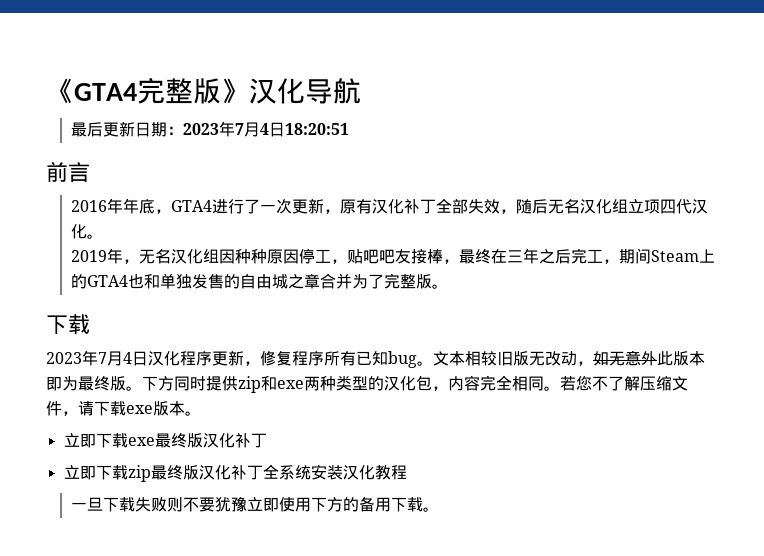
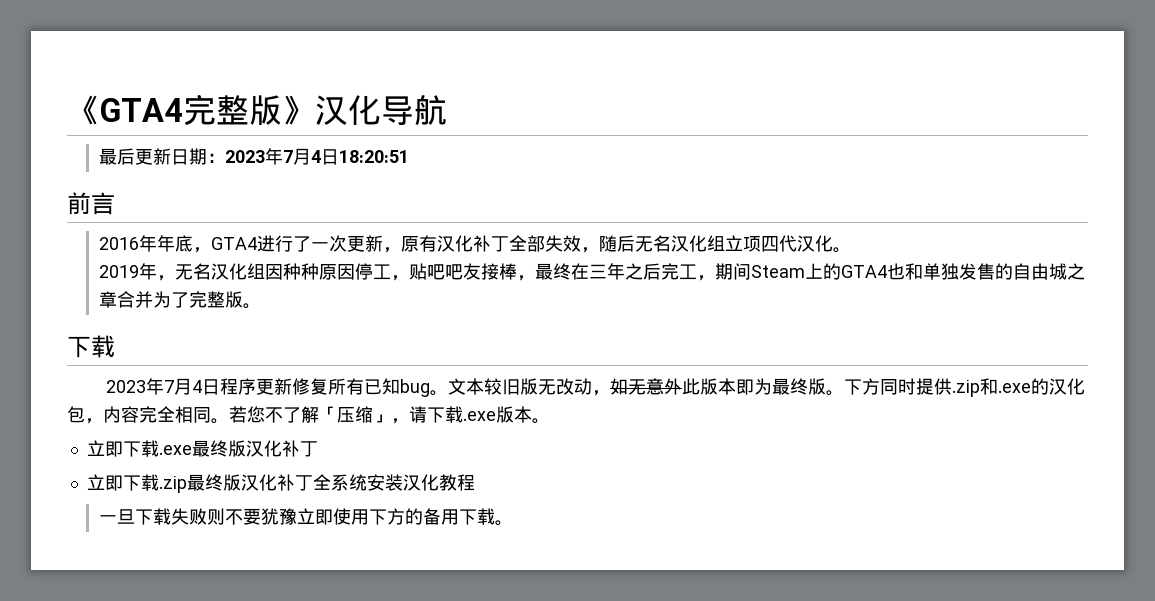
- 2023年7月4日汉化程序更新，修复程序所有已知bug。
+ 2023年7月4日程序更新修复所有已知bug。
- 文本相较旧版无改动，如无意外此版本即为最终版。
+ 文本较旧版无改动，如无意外此版本即为最终版。
- 下方同时提供zip和exe两种类型的汉化包，内容完全相同。
+ 下方同时提供.zip和.exe的汉化包，内容完全相同。
- 若您不了解压缩文件，请下载exe版本。
+ 若您不了解「压缩」，请下载.exe版本。
- 立即下载exe最终版汉化补丁
+ 立即下载.exe最终版汉化补丁
- 立即下载zip最终版汉化补丁全系统安装汉化教程
+ 立即下载.zip最终版汉化补丁全系统安装汉化教程

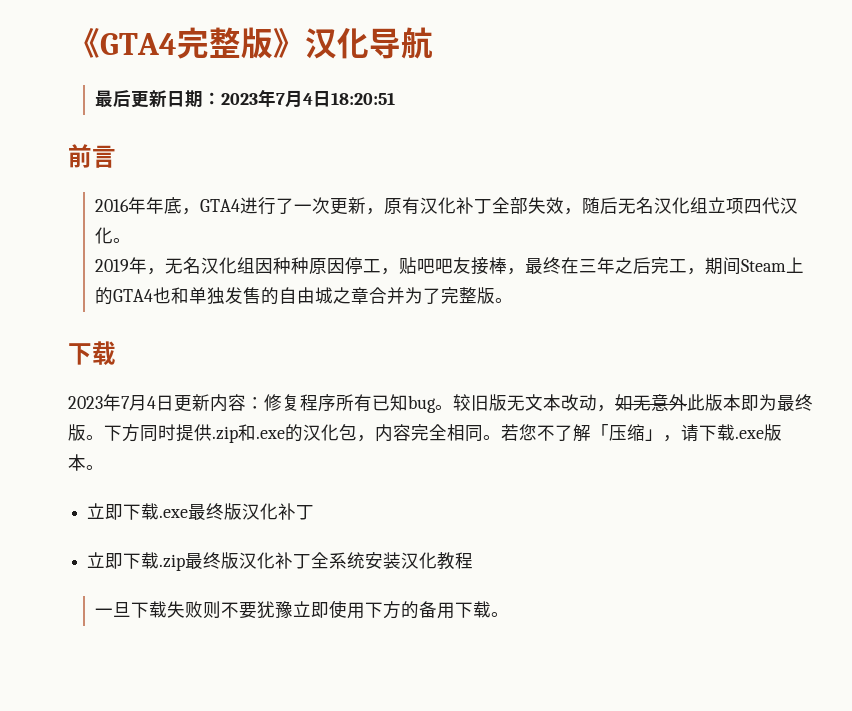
- 2023年7月4日程序更新修复所有已知bug。
+ 2023年7月4日更新内容：修复程序所有已知bug。
- 文本较旧版无改动，如无意外此版本即为最终版。
+ 较旧版无文本改动，如无意外此版本即为最终版。

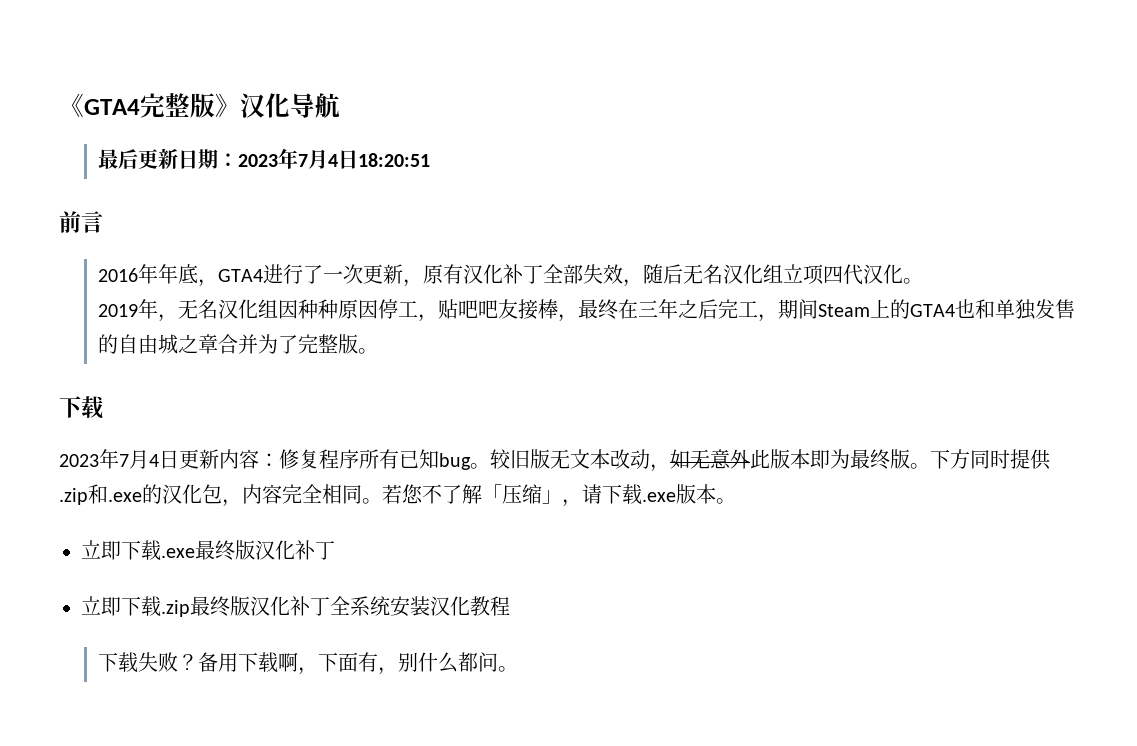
- 一旦下载失败则不要犹豫立即使用下方的备用下载。
+ 下载失败？备用下载啊，下面有，别什么都问。

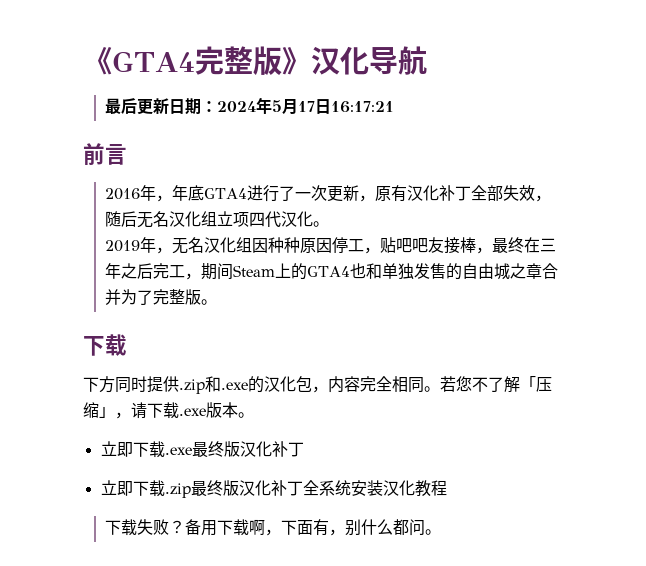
- 最后更新日期：2023年7月4日18:20:51
+ 最后更新日期：2024年5月17日16:17:21
- 2016年年底，GTA4进行了一次更新，原有汉化补丁全部失效，随后无名汉化组立项四代汉化。
+ 2016年，年底GTA4进行了一次更新，原有汉化补丁全部失效，随后无名汉化组立项四代汉化。
- 2023年7月4日更新内容：修复程序所有已知bug。较旧版无文本改动，如无意外此版本即为最终版。

